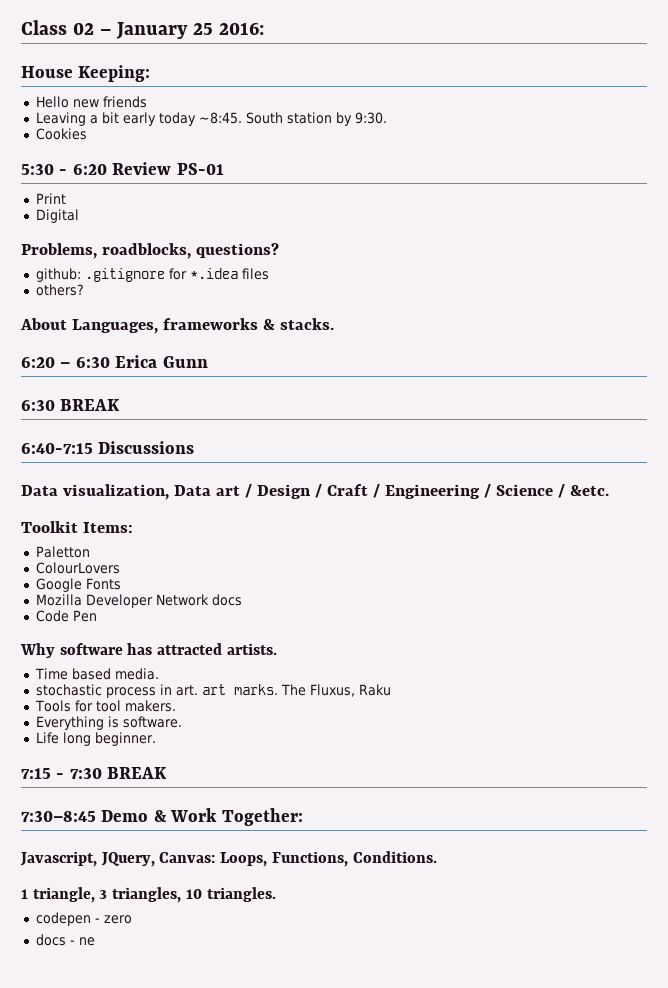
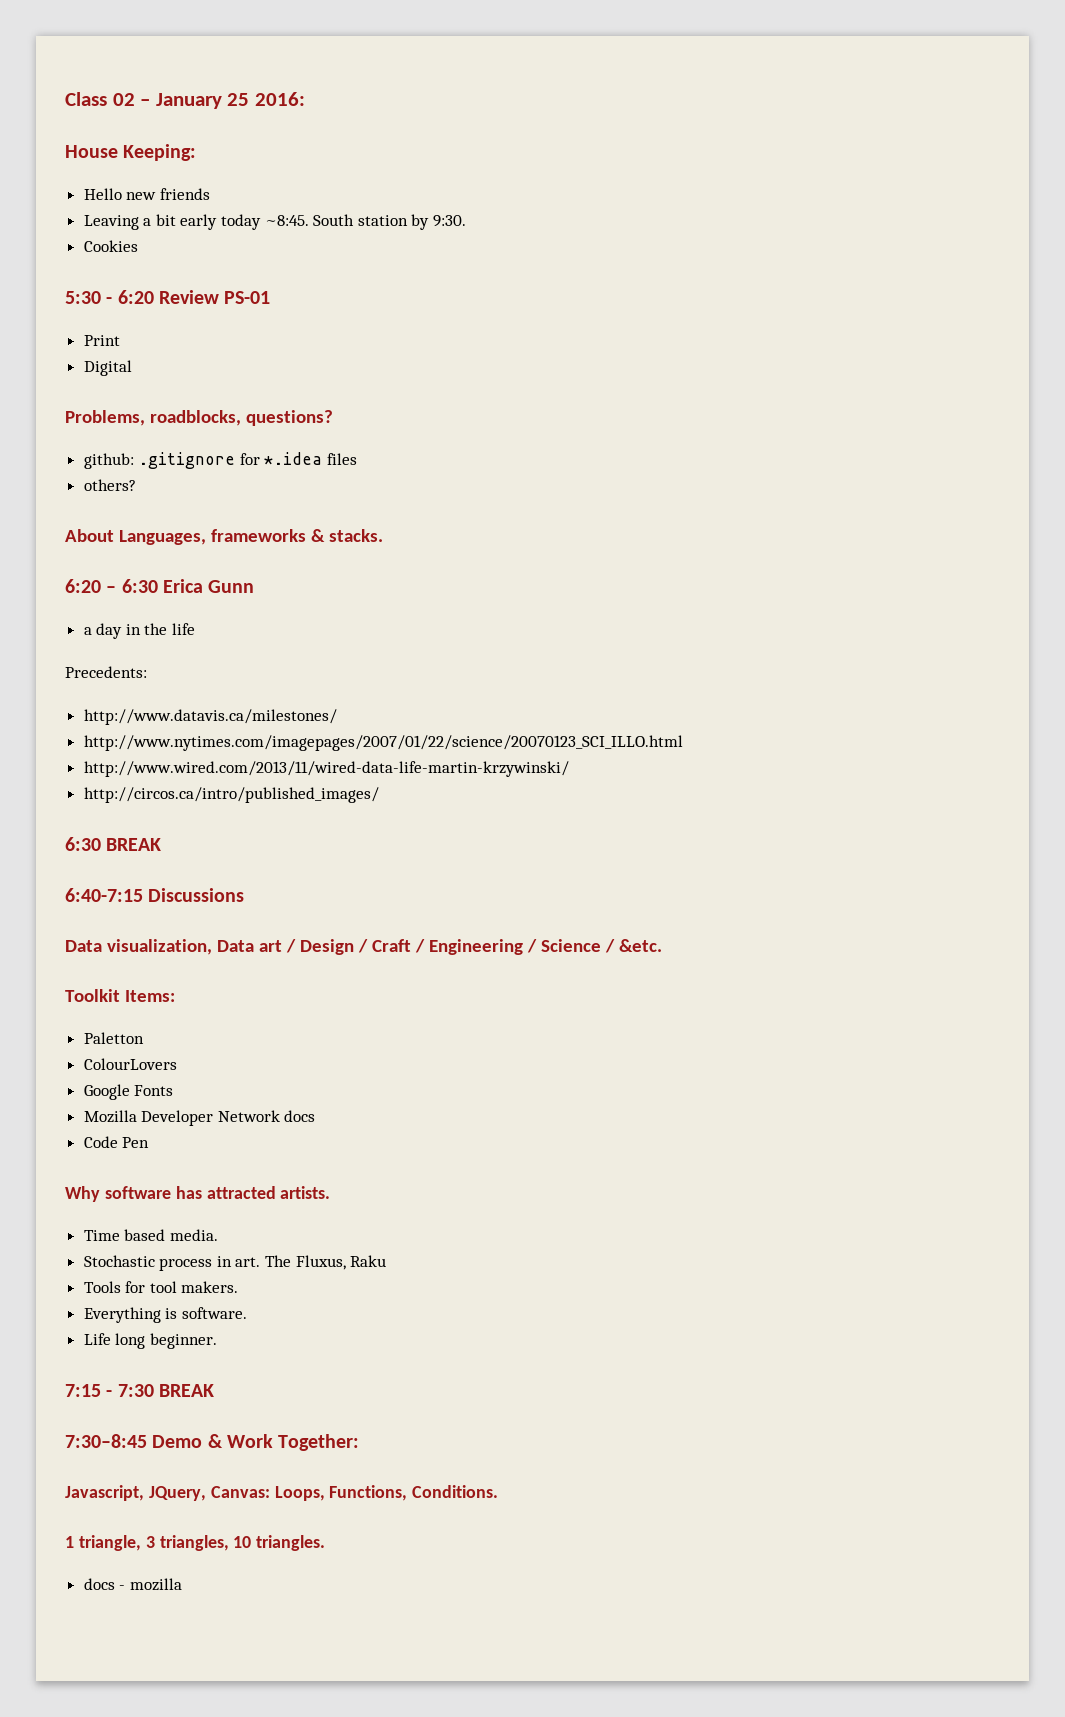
+ a day in the life
+ Precedents:
+ http://www.datavis.ca/milestones/
+ http://www.nytimes.com/imagepages/2007/01/22/science/20070123_SCI_ILLO.html
+ http://www.wired.com/2013/11/wired-data-life-martin-krzywinski/
+ http://circos.ca/intro/published_images/
- stochastic process in art. art marks. The Fluxus, Raku
+ Stochastic process in art. The Fluxus, Raku
- codepen - zero
- docs - ne
+ docs - mozilla

